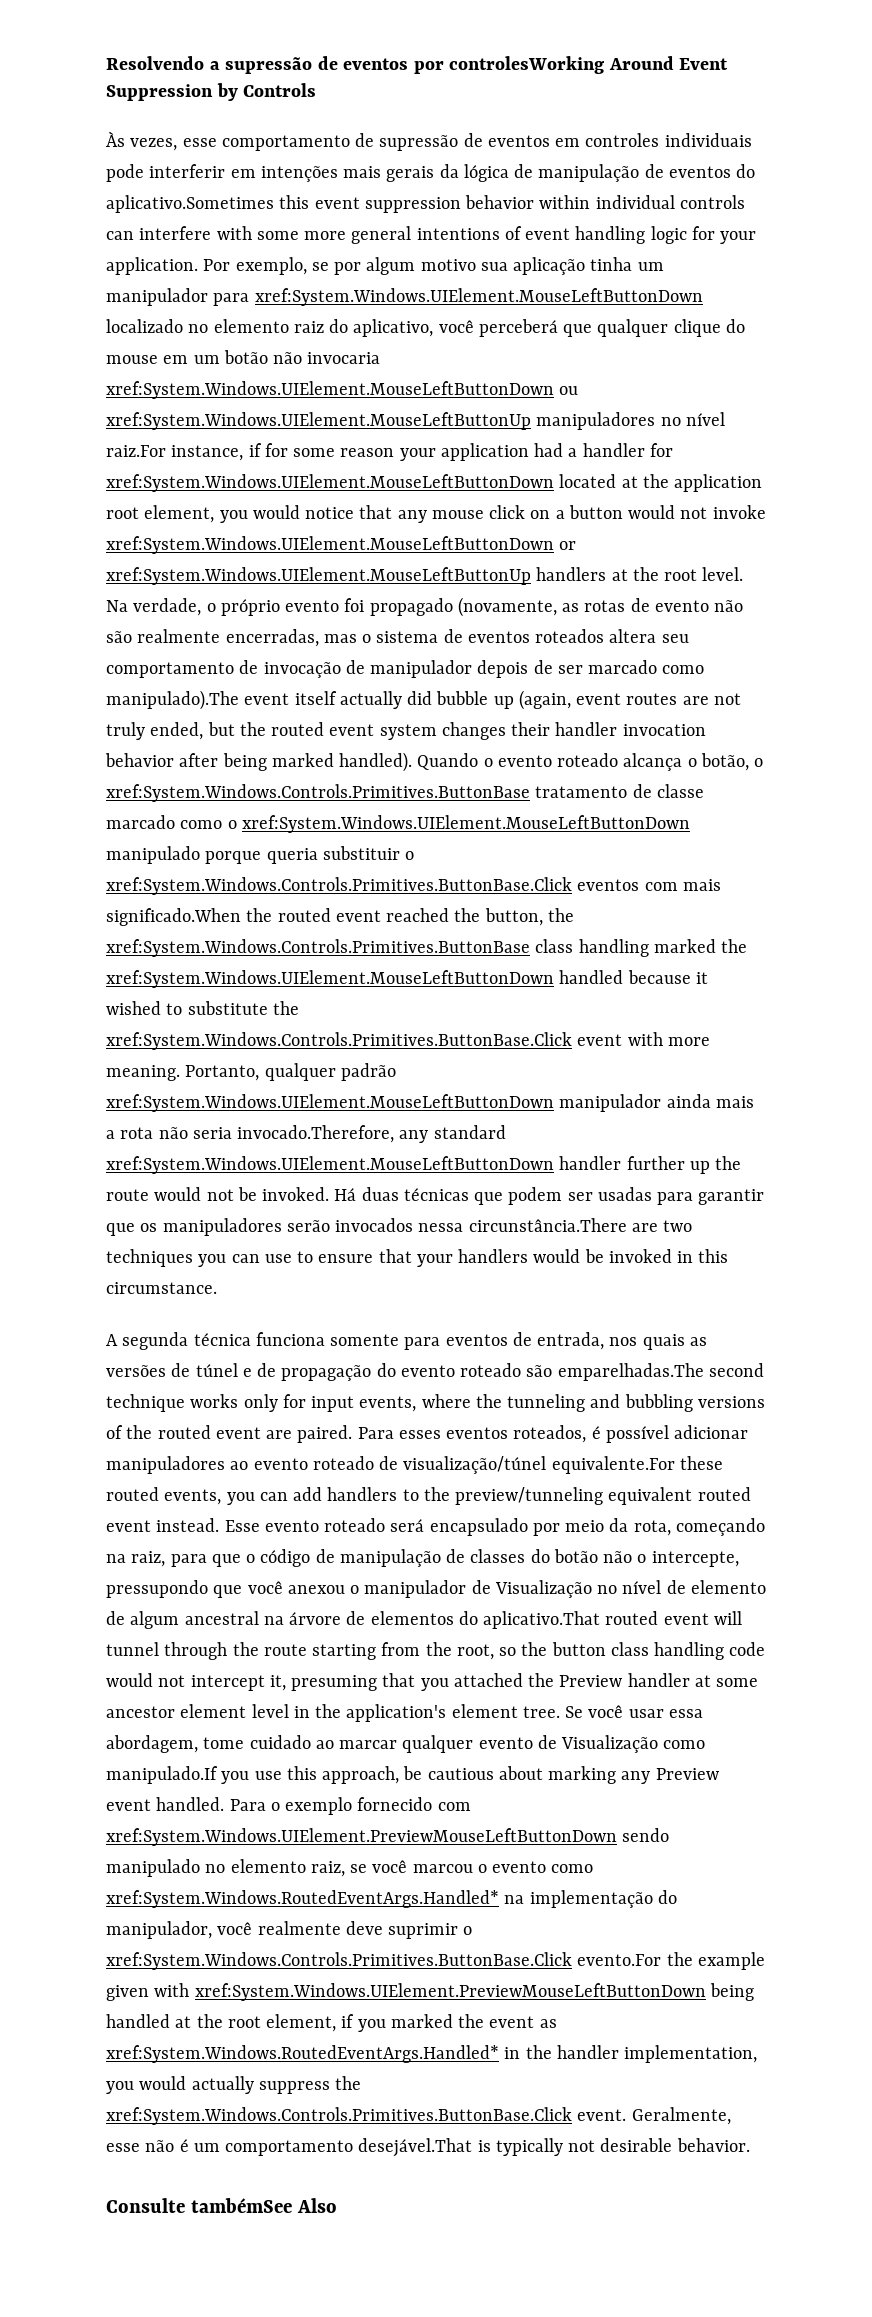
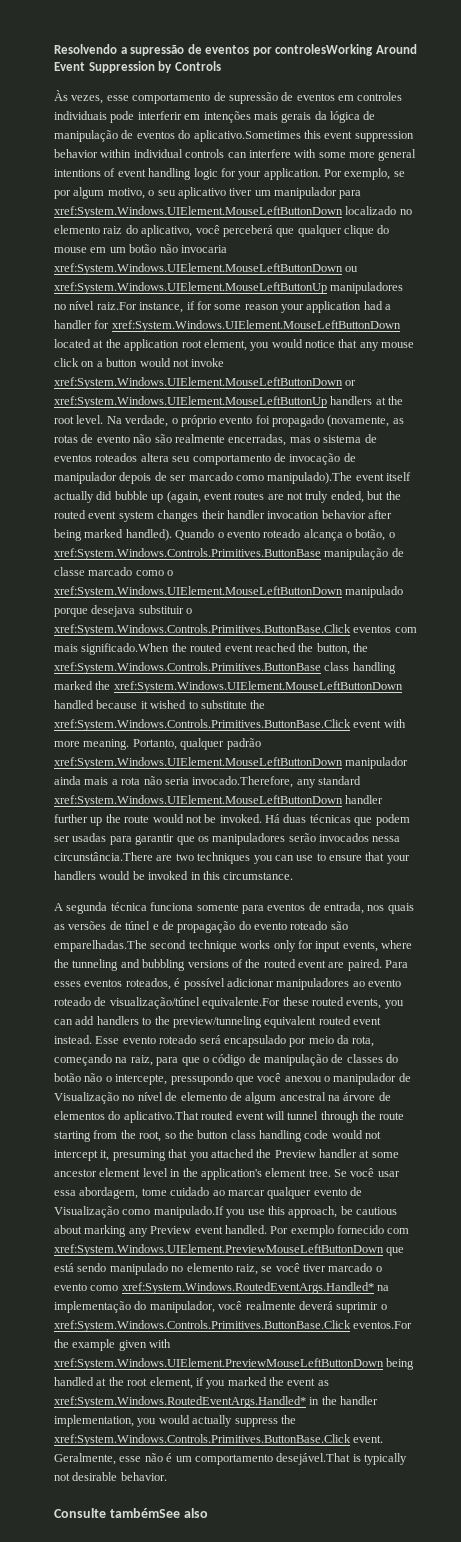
- Por exemplo, se por algum motivo sua aplicação tinha um manipulador para xref:System.Windows.UIElement.MouseLeftButtonDown localizado no elemento raiz do aplicativo, você perceberá que qualquer clique do mouse em um botão não invocaria xref:System.Windows.UIElement.MouseLeftButtonDown ou xref:System.Windows.UIElement.MouseLeftButtonUp manipuladores no nível raiz.For instance, if for some reason your application had a handler for xref:System.Windows.UIElement.MouseLeftButtonDown located at the application root element, you would notice that any mouse click on a button would not invoke xref:System.Windows.UIElement.MouseLeftButtonDown or xref:System.Windows.UIElement.MouseLeftButtonUp handlers at the root level.
+ Por exemplo, se por algum motivo, o seu aplicativo tiver um manipulador para xref:System.Windows.UIElement.MouseLeftButtonDown localizado no elemento raiz do aplicativo, você perceberá que qualquer clique do mouse em um botão não invocaria xref:System.Windows.UIElement.MouseLeftButtonDown ou xref:System.Windows.UIElement.MouseLeftButtonUp manipuladores no nível raiz.For instance, if for some reason your application had a handler for xref:System.Windows.UIElement.MouseLeftButtonDown located at the application root element, you would notice that any mouse click on a button would not invoke xref:System.Windows.UIElement.MouseLeftButtonDown or xref:System.Windows.UIElement.MouseLeftButtonUp handlers at the root level.
- Quando o evento roteado alcança o botão, o xref:System.Windows.Controls.Primitives.ButtonBase tratamento de classe marcado como o xref:System.Windows.UIElement.MouseLeftButtonDown manipulado porque queria substituir o xref:System.Windows.Controls.Primitives.ButtonBase.Click eventos com mais significado.When the routed event reached the button, the xref:System.Windows.Controls.Primitives.ButtonBase class handling marked the xref:System.Windows.UIElement.MouseLeftButtonDown handled because it wished to substitute the xref:System.Windows.Controls.Primitives.ButtonBase.Click event with more meaning.
+ Quando o evento roteado alcança o botão, o xref:System.Windows.Controls.Primitives.ButtonBase manipulação de classe marcado como o xref:System.Windows.UIElement.MouseLeftButtonDown manipulado porque desejava substituir o xref:System.Windows.Controls.Primitives.ButtonBase.Click eventos com mais significado.When the routed event reached the button, the xref:System.Windows.Controls.Primitives.ButtonBase class handling marked the xref:System.Windows.UIElement.MouseLeftButtonDown handled because it wished to substitute the xref:System.Windows.Controls.Primitives.ButtonBase.Click event with more meaning.
- Para o exemplo fornecido com xref:System.Windows.UIElement.PreviewMouseLeftButtonDown sendo manipulado no elemento raiz, se você marcou o evento como xref:System.Windows.RoutedEventArgs.Handled* na implementação do manipulador, você realmente deve suprimir o xref:System.Windows.Controls.Primitives.ButtonBase.Click evento.For the example given with xref:System.Windows.UIElement.PreviewMouseLeftButtonDown being handled at the root element, if you marked the event as xref:System.Windows.RoutedEventArgs.Handled* in the handler implementation, you would actually suppress the xref:System.Windows.Controls.Primitives.ButtonBase.Click event.
+ Por exemplo fornecido com xref:System.Windows.UIElement.PreviewMouseLeftButtonDown que está sendo manipulado no elemento raiz, se você tiver marcado o evento como xref:System.Windows.RoutedEventArgs.Handled* na implementação do manipulador, você realmente deverá suprimir o xref:System.Windows.Controls.Primitives.ButtonBase.Click eventos.For the example given with xref:System.Windows.UIElement.PreviewMouseLeftButtonDown being handled at the root element, if you marked the event as xref:System.Windows.RoutedEventArgs.Handled* in the handler implementation, you would actually suppress the xref:System.Windows.Controls.Primitives.ButtonBase.Click event.
- Consulte tambémSee Also
+ Consulte tambémSee also

